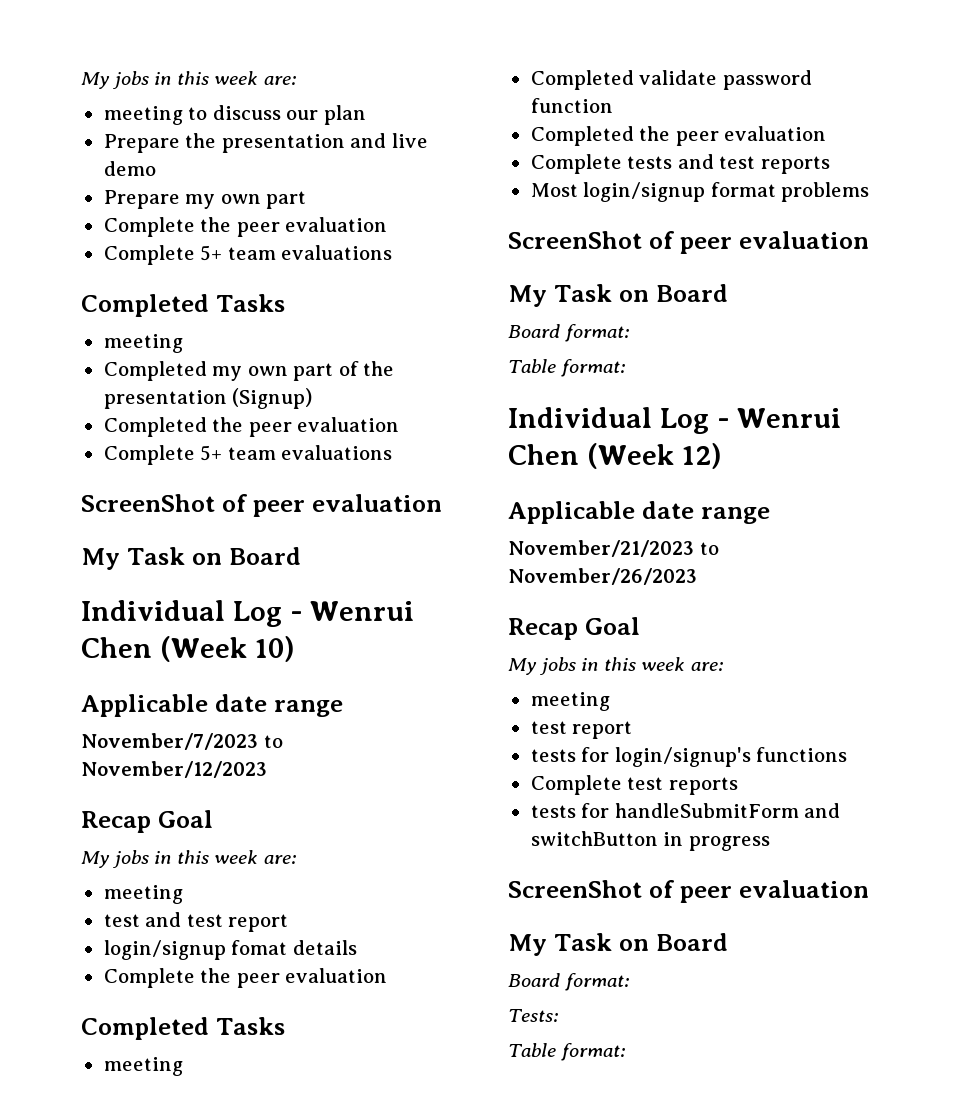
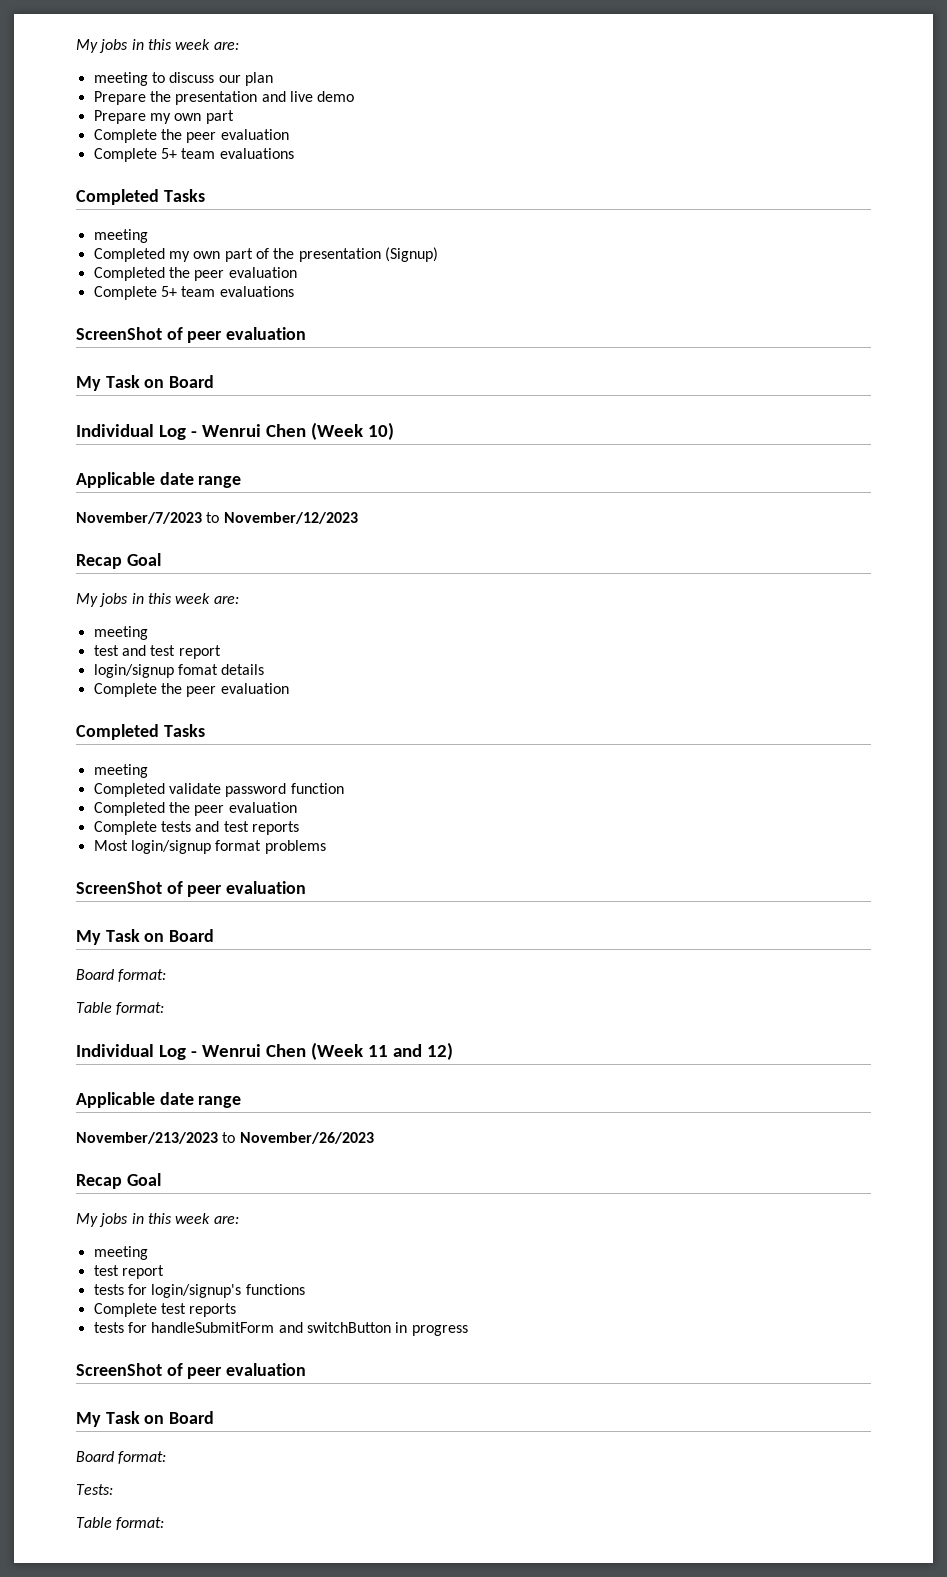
- Individual Log - Wenrui Chen (Week 12)
+ Individual Log - Wenrui Chen (Week 11 and 12)
- November/21/2023 to November/26/2023
+ November/213/2023 to November/26/2023

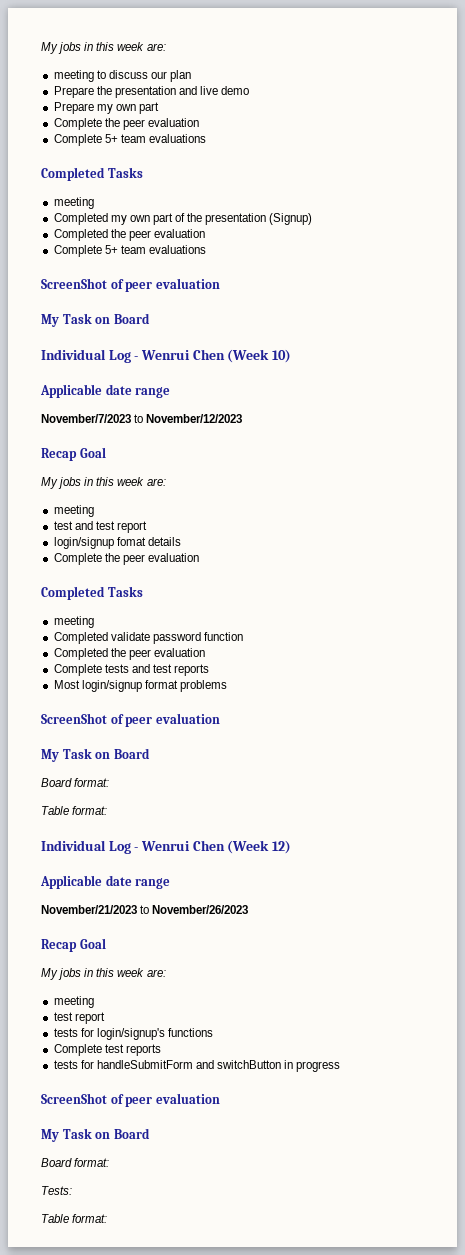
- Individual Log - Wenrui Chen (Week 11 and 12)
+ Individual Log - Wenrui Chen (Week 12)
- November/213/2023 to November/26/2023
+ November/21/2023 to November/26/2023

